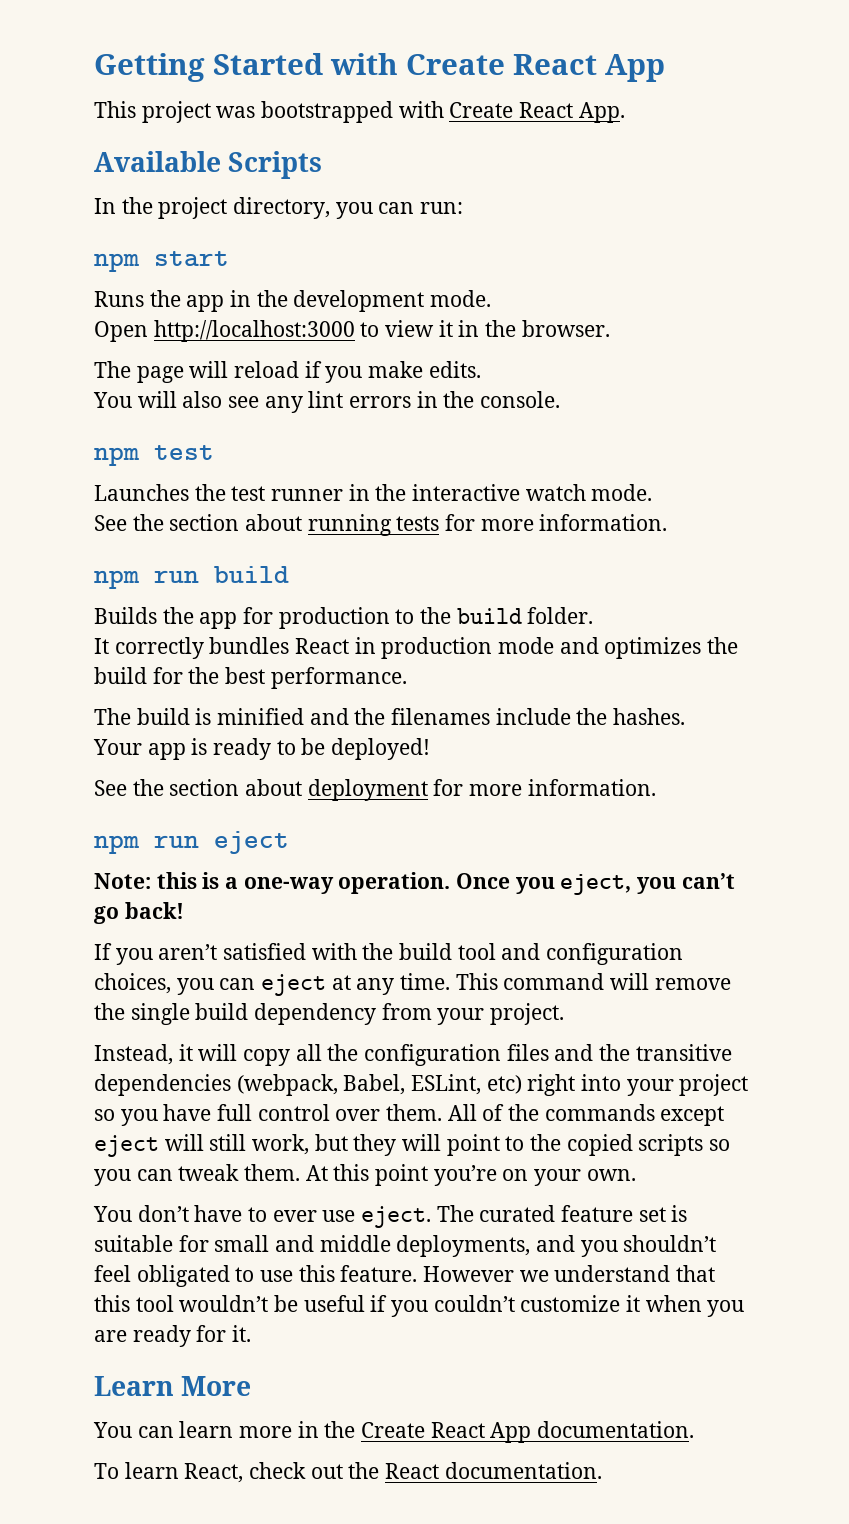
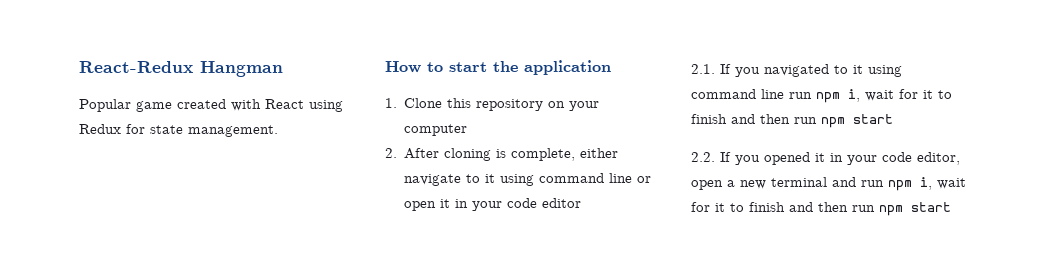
- Getting Started with Create React App
- This project was bootstrapped with Create React App.
- Available Scripts
- In the project directory, you can run:
- npm start
- Runs the app in the development mode.
- Open http://localhost:3000 to view it in the browser.
- The page will reload if you make edits.
- You will also see any lint errors in the console.
- npm test
- Launches the test runner in the interactive watch mode.
- See the section about running tests for more information.
- npm run build
- Builds the app for production to the build folder.
- It correctly bundles React in production mode and optimizes the build for the best performance.
- The build is minified and the filenames include the hashes.
- Your app is ready to be deployed!
- See the section about deployment for more information.
- npm run eject
- Note: this is a one-way operation. Once you eject, you can’t go back!
- If you aren’t satisfied with the build tool and configuration choices, you can eject at any time. This command will remove the single build dependency from your project.
- Instead, it will copy all the configuration files and the transitive dependencies (webpack, Babel, ESLint, etc) right into your project so you have full control over them. All of the commands except eject will still work, but they will point to the copied scripts so you can tweak them. At this point you’re on your own.
- You don’t have to ever use eject. The curated feature set is suitable for small and middle deployments, and you shouldn’t feel obligated to use this feature. However we understand that this tool wouldn’t be useful if you couldn’t customize it when you are ready for it.
- Learn More
- You can learn more in the Create React App documentation.
- To learn React, check out the React documentation.
+ React-Redux Hangman
+ Popular game created with React using Redux for state management.
+ How to start the application
+ 1. Clone this repository on your computer
+ 2. After cloning is complete, either navigate to it using command line or open it in your code editor
+ 2.1. If you navigated to it using command line run npm i, wait for it to finish and then run npm start
+ 2.2. If you opened it in your code editor, open a new terminal and run npm i, wait for it to finish and then run npm start

